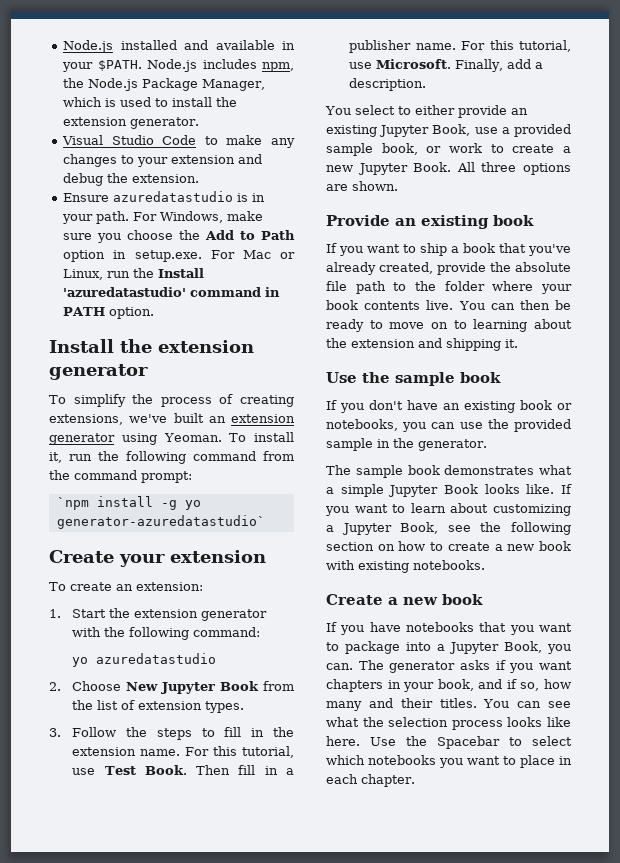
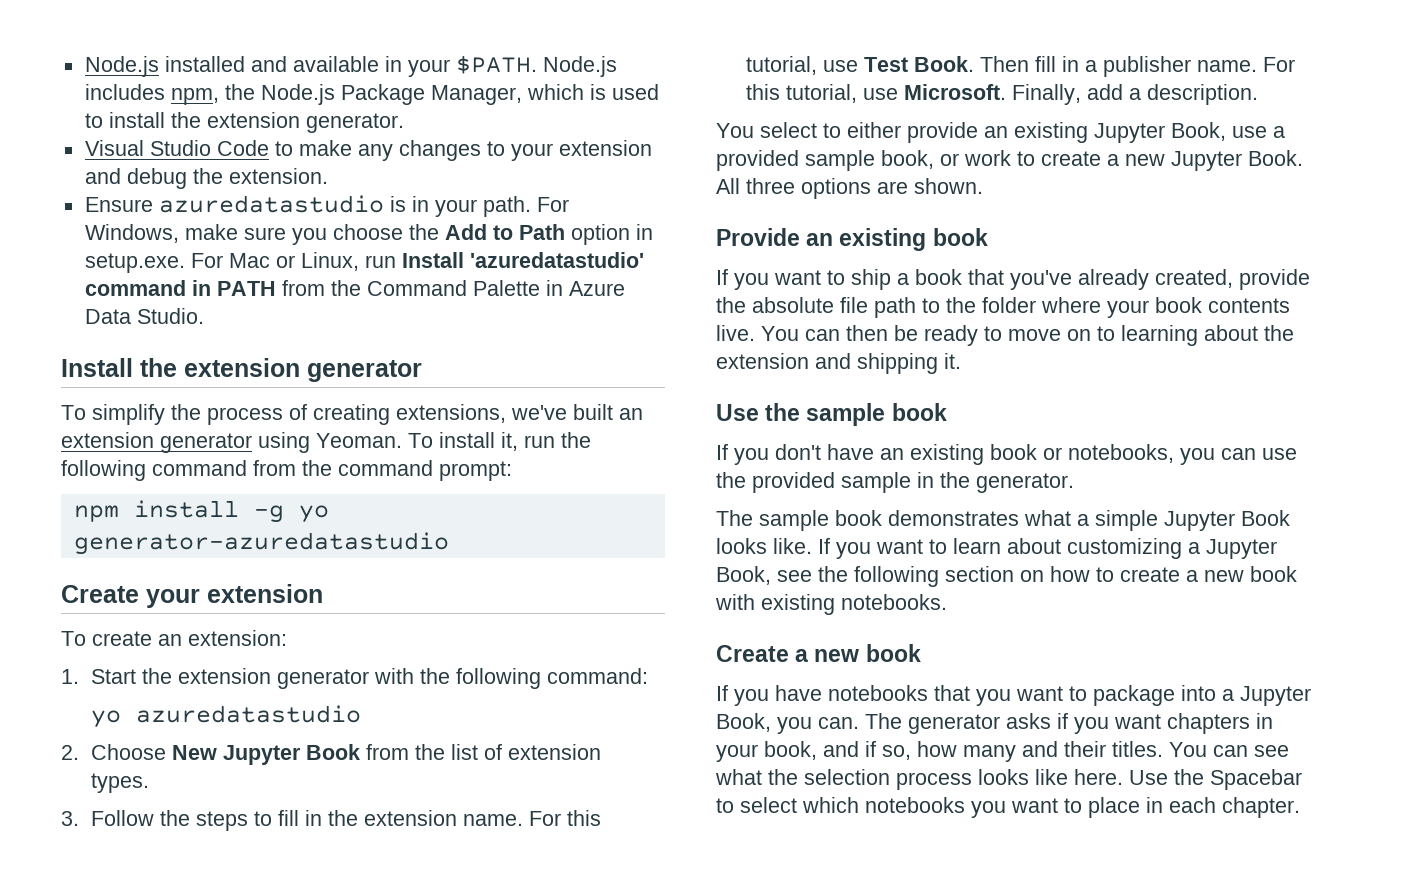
- For Windows, make sure you choose the Add to Path option in setup.exe. For Mac or Linux, run the Install 'azuredatastudio' command in PATH option.
+ For Windows, make sure you choose the Add to Path option in setup.exe. For Mac or Linux, run Install 'azuredatastudio' command in PATH from the Command Palette in Azure Data Studio.
- `npm install -g yo generator-azuredatastudio`
+ npm install -g yo generator-azuredatastudio

